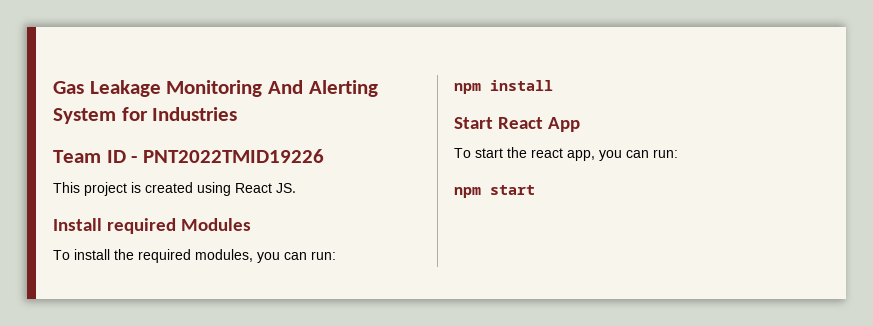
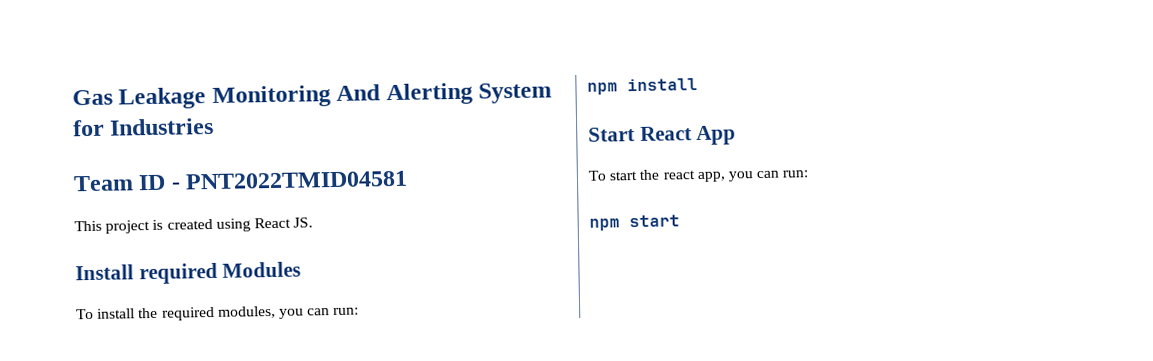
- Team ID - PNT2022TMID19226
+ Team ID - PNT2022TMID04581

